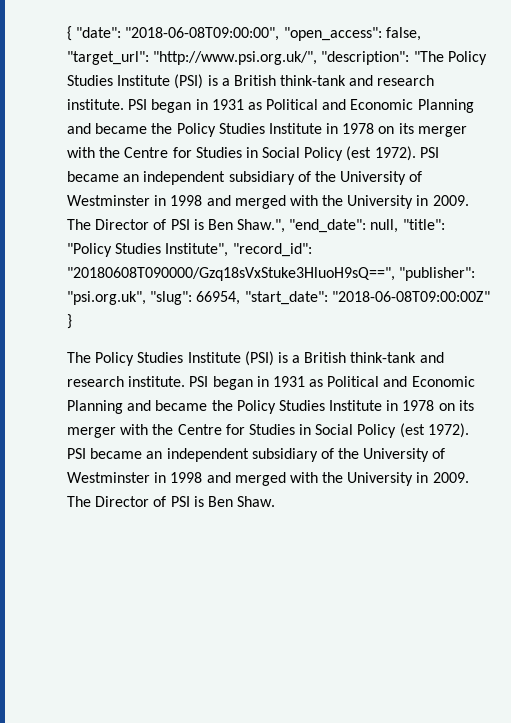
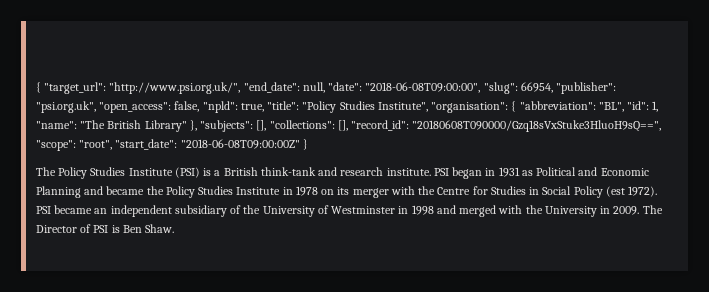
- { "date": "2018-06-08T09:00:00", "open_access": false, "target_url": "http://www.psi.org.uk/", "description": "The Policy Studies Institute (PSI) is a British think-tank and research institute. PSI began in 1931 as Political and Economic Planning and became the Policy Studies Institute in 1978 on its merger with the Centre for Studies in Social Policy (est 1972). PSI became an independent subsidiary of the University of Westminster in 1998 and merged with the University in 2009. The Director of PSI is Ben Shaw.", "end_date": null, "title": "Policy Studies Institute", "record_id": "20180608T090000/Gzq18sVxStuke3HluoH9sQ==", "publisher": "psi.org.uk", "slug": 66954, "start_date": "2018-06-08T09:00:00Z" }
+ { "target_url": "http://www.psi.org.uk/", "end_date": null, "date": "2018-06-08T09:00:00", "slug": 66954, "publisher": "psi.org.uk", "open_access": false, "npld": true, "title": "Policy Studies Institute", "organisation": { "abbreviation": "BL", "id": 1, "name": "The British Library" }, "subjects": [], "collections": [], "record_id": "20180608T090000/Gzq18sVxStuke3HluoH9sQ==", "scope": "root", "start_date": "2018-06-08T09:00:00Z" }

